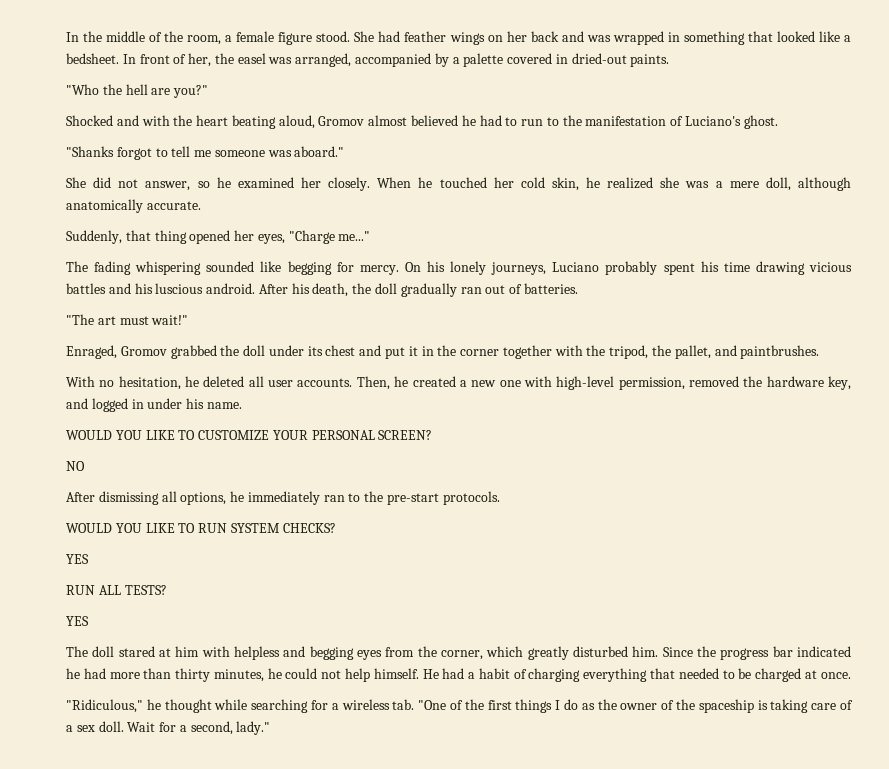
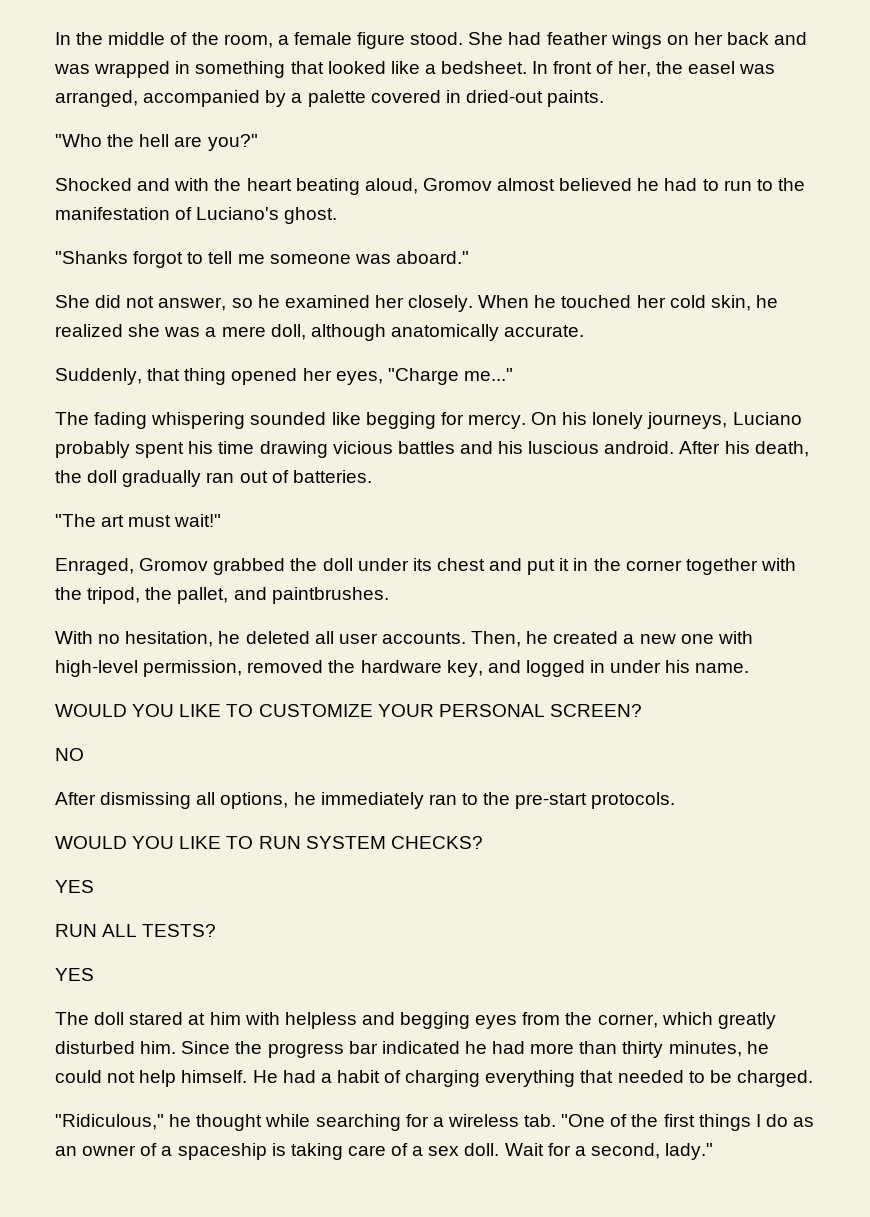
- He had a habit of charging everything that needed to be charged at once.
+ He had a habit of charging everything that needed to be charged.
- "Ridiculous," he thought while searching for a wireless tab. "One of the first things I do as the owner of the spaceship is taking care of a sex doll.
+ "Ridiculous," he thought while searching for a wireless tab. "One of the first things I do as an owner of a spaceship is taking care of a sex doll.

